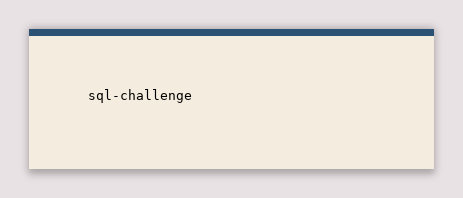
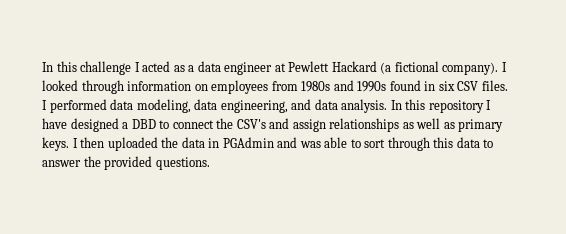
- sql-challenge
+ In this challenge I acted as a data engineer at Pewlett Hackard (a fictional company). I looked through information on employees from 1980s and 1990s found in six CSV files. I performed data modeling, data engineering, and data analysis. In this repository I have designed a DBD to connect the CSV's and assign relationships as well as primary keys. I then uploaded the data in PGAdmin and was able to sort through this data to answer the provided questions.

